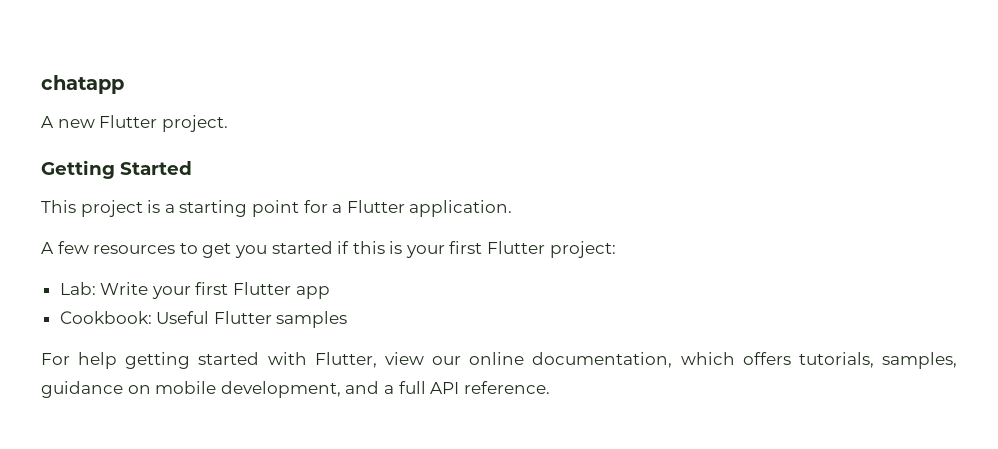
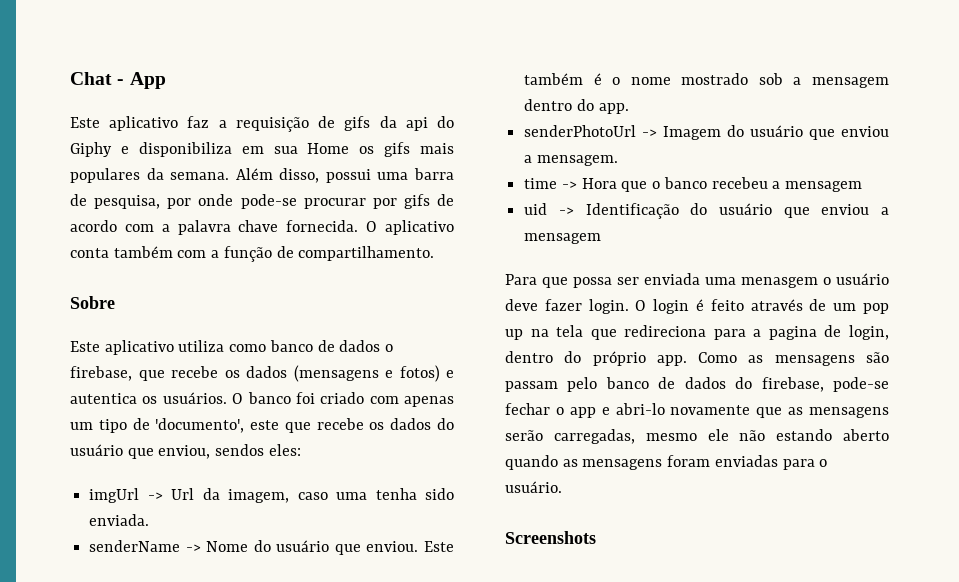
- chatapp
- A new Flutter project.
- Getting Started
- This project is a starting point for a Flutter application.
- A few resources to get you started if this is your first Flutter project:
- Lab: Write your first Flutter app
- Cookbook: Useful Flutter samples
- For help getting started with Flutter, view our online documentation, which offers tutorials, samples, guidance on mobile development, and a full API reference.
+ Chat - App
+ Este aplicativo faz a requisição de gifs da api do Giphy e disponibiliza em sua Home os gifs mais populares da semana. Além disso, possui uma barra de pesquisa, por onde pode-se procurar por gifs de acordo com a palavra chave fornecida. O aplicativo conta também com a função de compartilhamento.
+ Sobre
+ Este aplicativo utiliza como banco de dados o firebase, que recebe os dados (mensagens e fotos) e autentica os usuários. O banco foi criado com apenas um tipo de 'documento', este que recebe os dados do usuário que enviou, sendos eles:
+ imgUrl -> Url da imagem, caso uma tenha sido enviada.
+ senderName -> Nome do usuário que enviou. Este também é o nome mostrado sob a mensagem dentro do app.
+ senderPhotoUrl -> Imagem do usuário que enviou a mensagem.
+ time -> Hora que o banco recebeu a mensagem
+ uid -> Identificação do usuário que enviou a mensagem
+ Para que possa ser enviada uma menasgem o usuário deve fazer login. O login é feito através de um pop up na tela que redireciona para a pagina de login, dentro do próprio app. Como as mensagens são passam pelo banco de dados do firebase, pode-se fechar o app e abri-lo novamente que as mensagens serão carregadas, mesmo ele não estando aberto quando as mensagens foram enviadas para o usuário.
+ Screenshots

